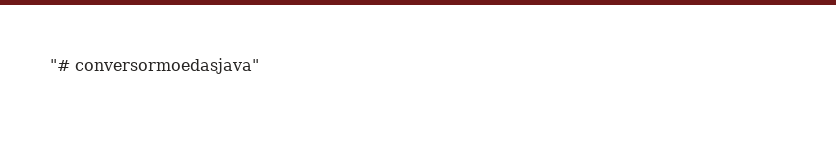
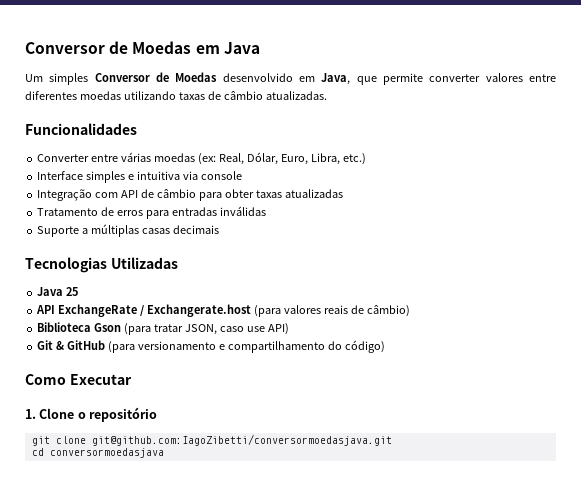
- "# conversormoedasjava"
+ Conversor de Moedas em Java
+ Um simples Conversor de Moedas desenvolvido em Java, que permite converter valores entre diferentes moedas utilizando taxas de câmbio atualizadas.
+ Funcionalidades
+ Converter entre várias moedas (ex: Real, Dólar, Euro, Libra, etc.)
+ Interface simples e intuitiva via console
+ Integração com API de câmbio para obter taxas atualizadas
+ Tratamento de erros para entradas inválidas
+ Suporte a múltiplas casas decimais
+ Tecnologias Utilizadas
+ Java 25
+ API ExchangeRate / Exchangerate.host (para valores reais de câmbio)
+ Biblioteca Gson (para tratar JSON, caso use API)
+ Git & GitHub (para versionamento e compartilhamento do código)
+ Como Executar
+ 1. Clone o repositório
+ git clone git@github.com:IagoZibetti/conversormoedasjava.git
+ cd conversormoedasjava

